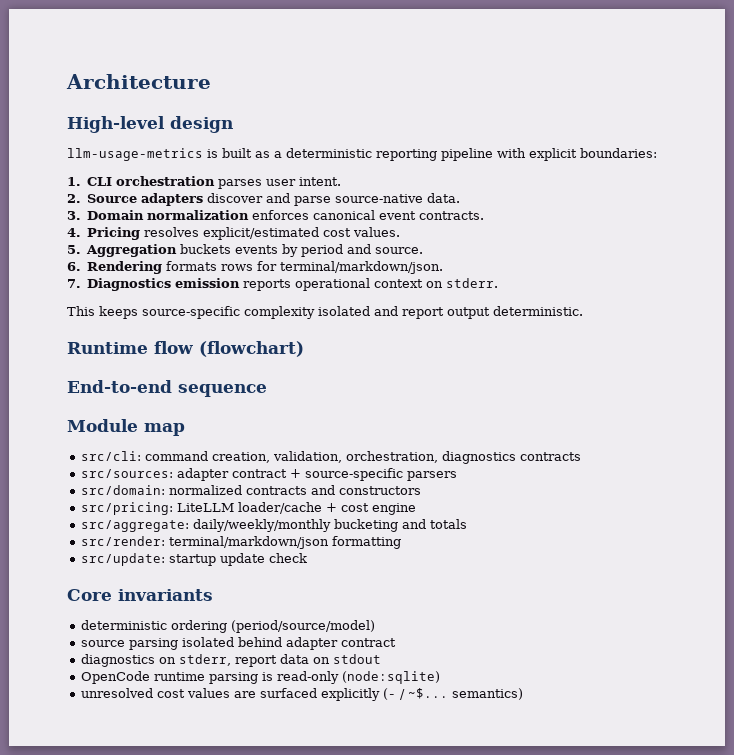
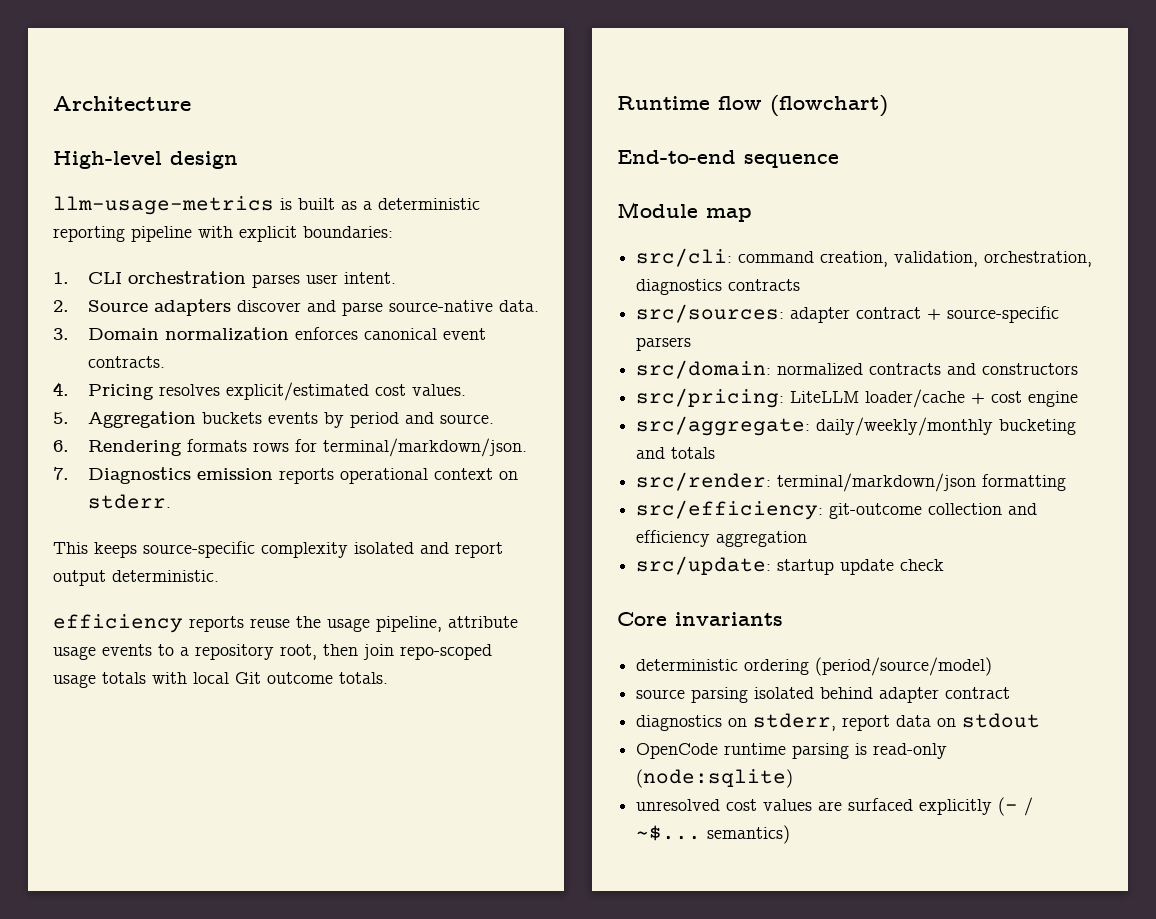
+ efficiency reports reuse the usage pipeline, attribute usage events to a repository root, then join repo-scoped usage totals with local Git outcome totals.
+ src/efficiency: git-outcome collection and efficiency aggregation

